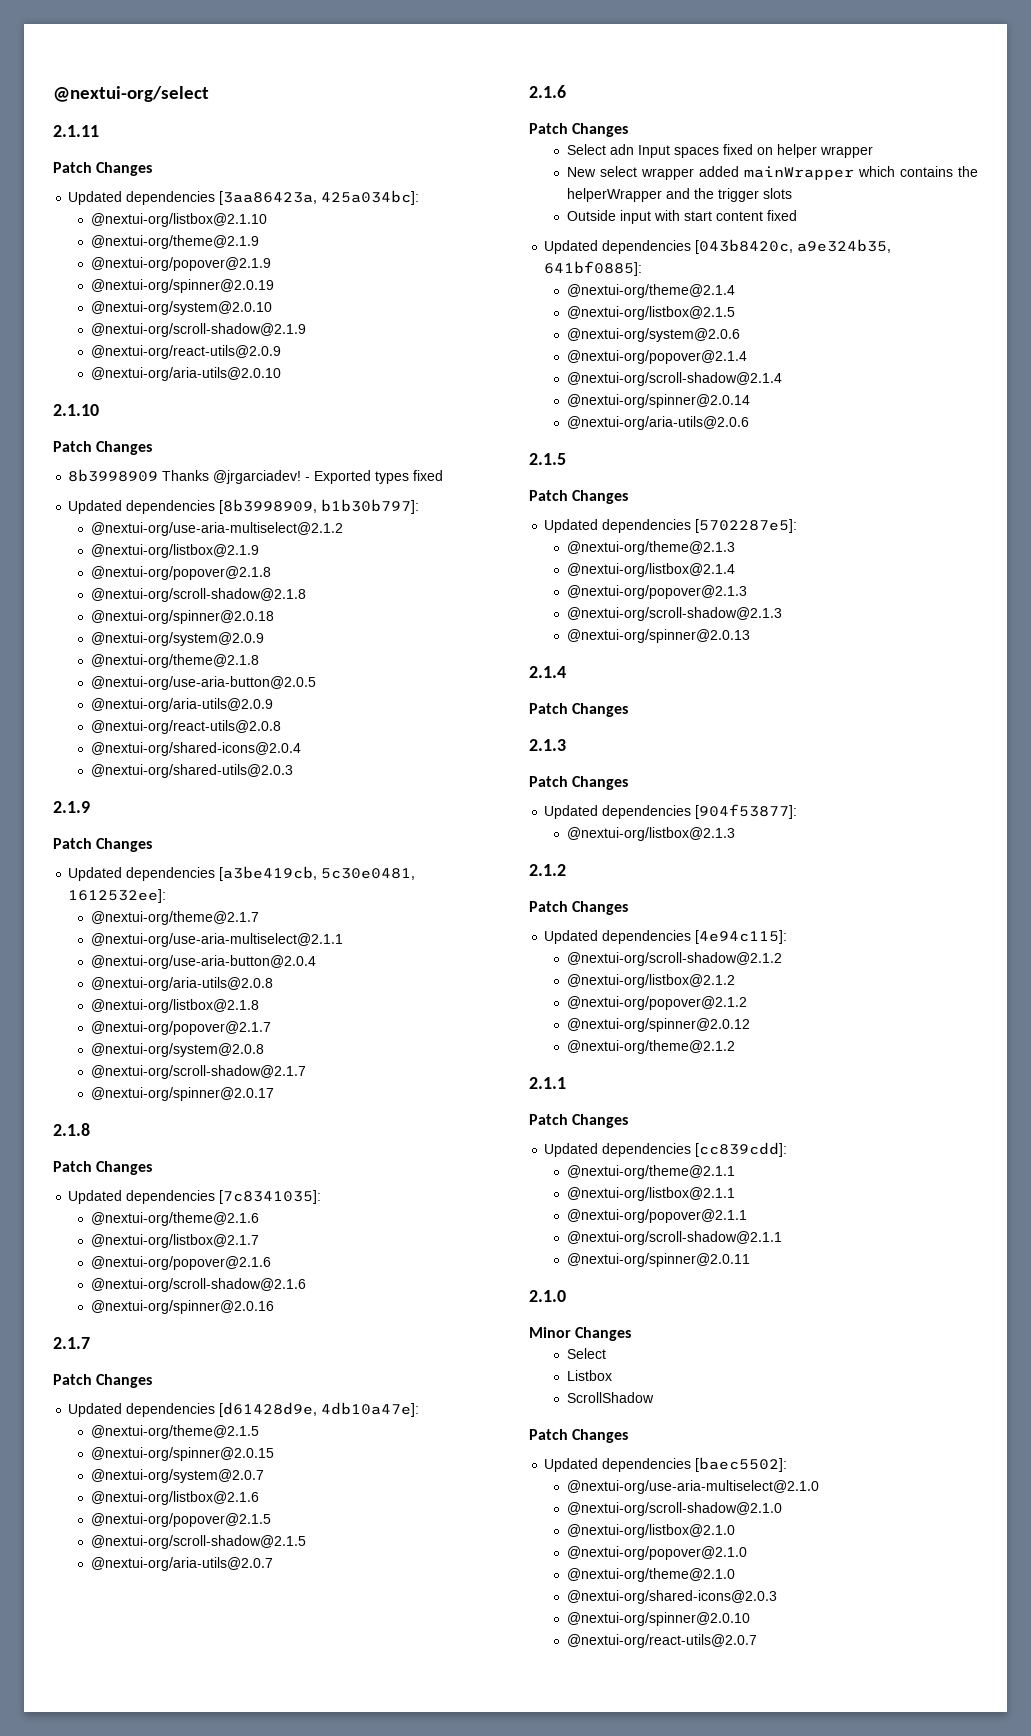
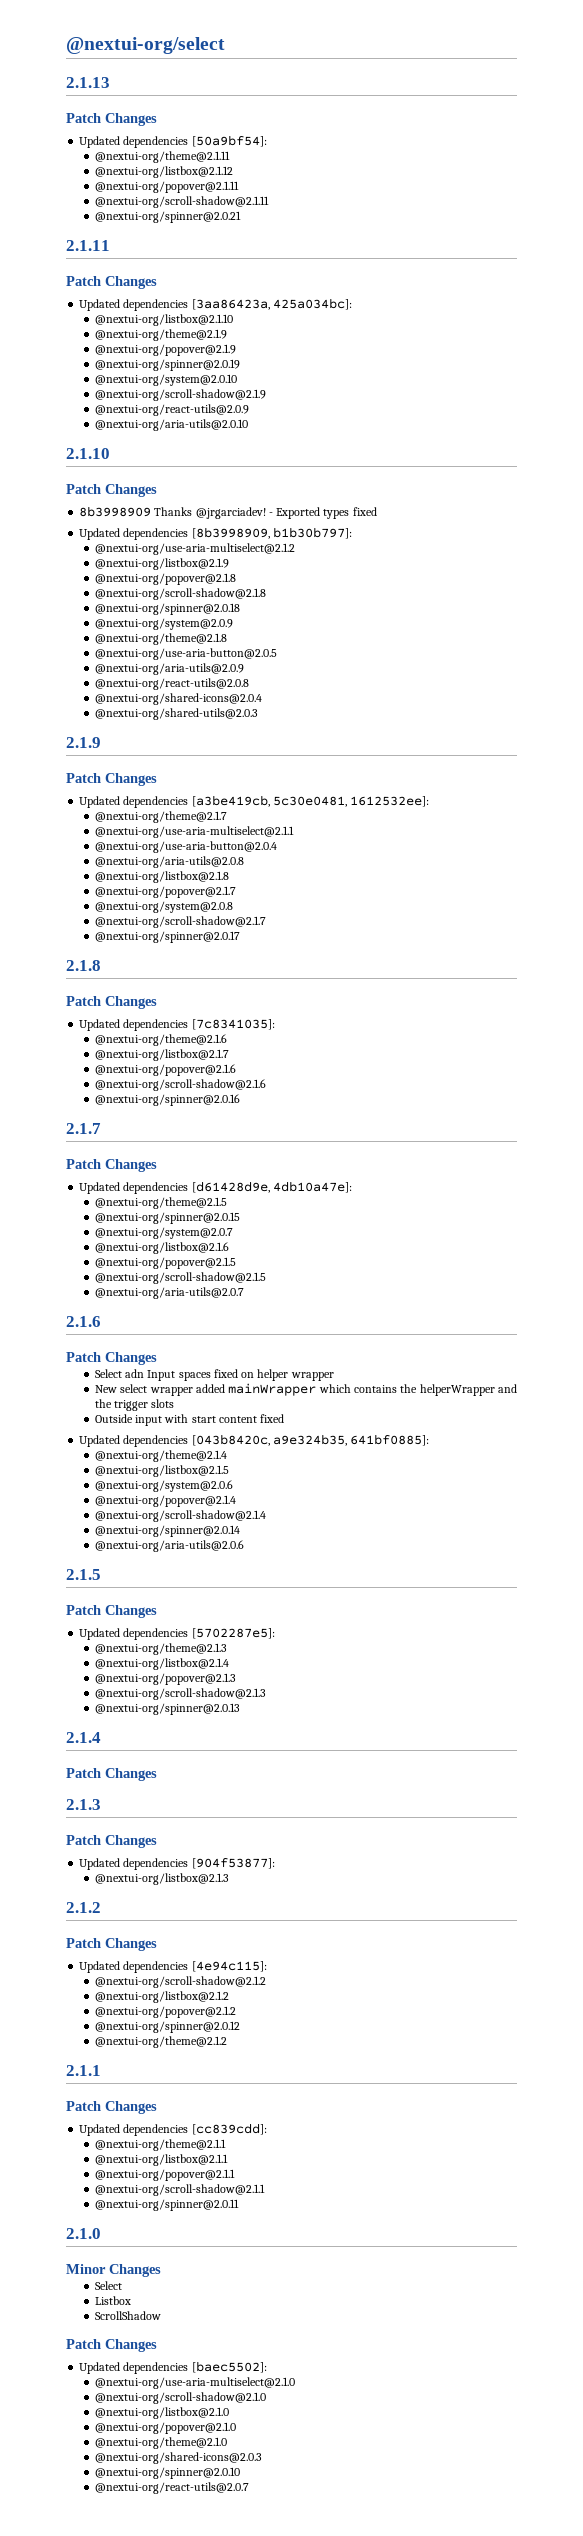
+ 2.1.13
+ Patch Changes
+ Updated dependencies [50a9bf54]:
+ @nextui-org/theme@2.1.11
+ @nextui-org/listbox@2.1.12
+ @nextui-org/popover@2.1.11
+ @nextui-org/scroll-shadow@2.1.11
+ @nextui-org/spinner@2.0.21

